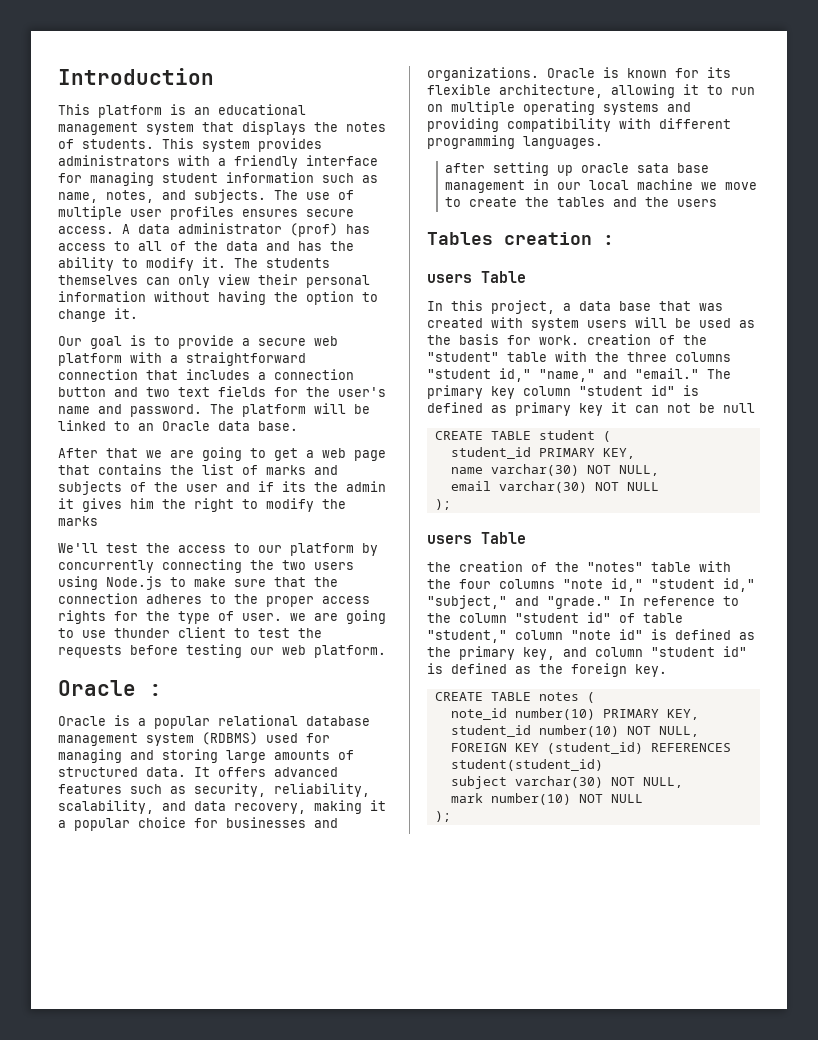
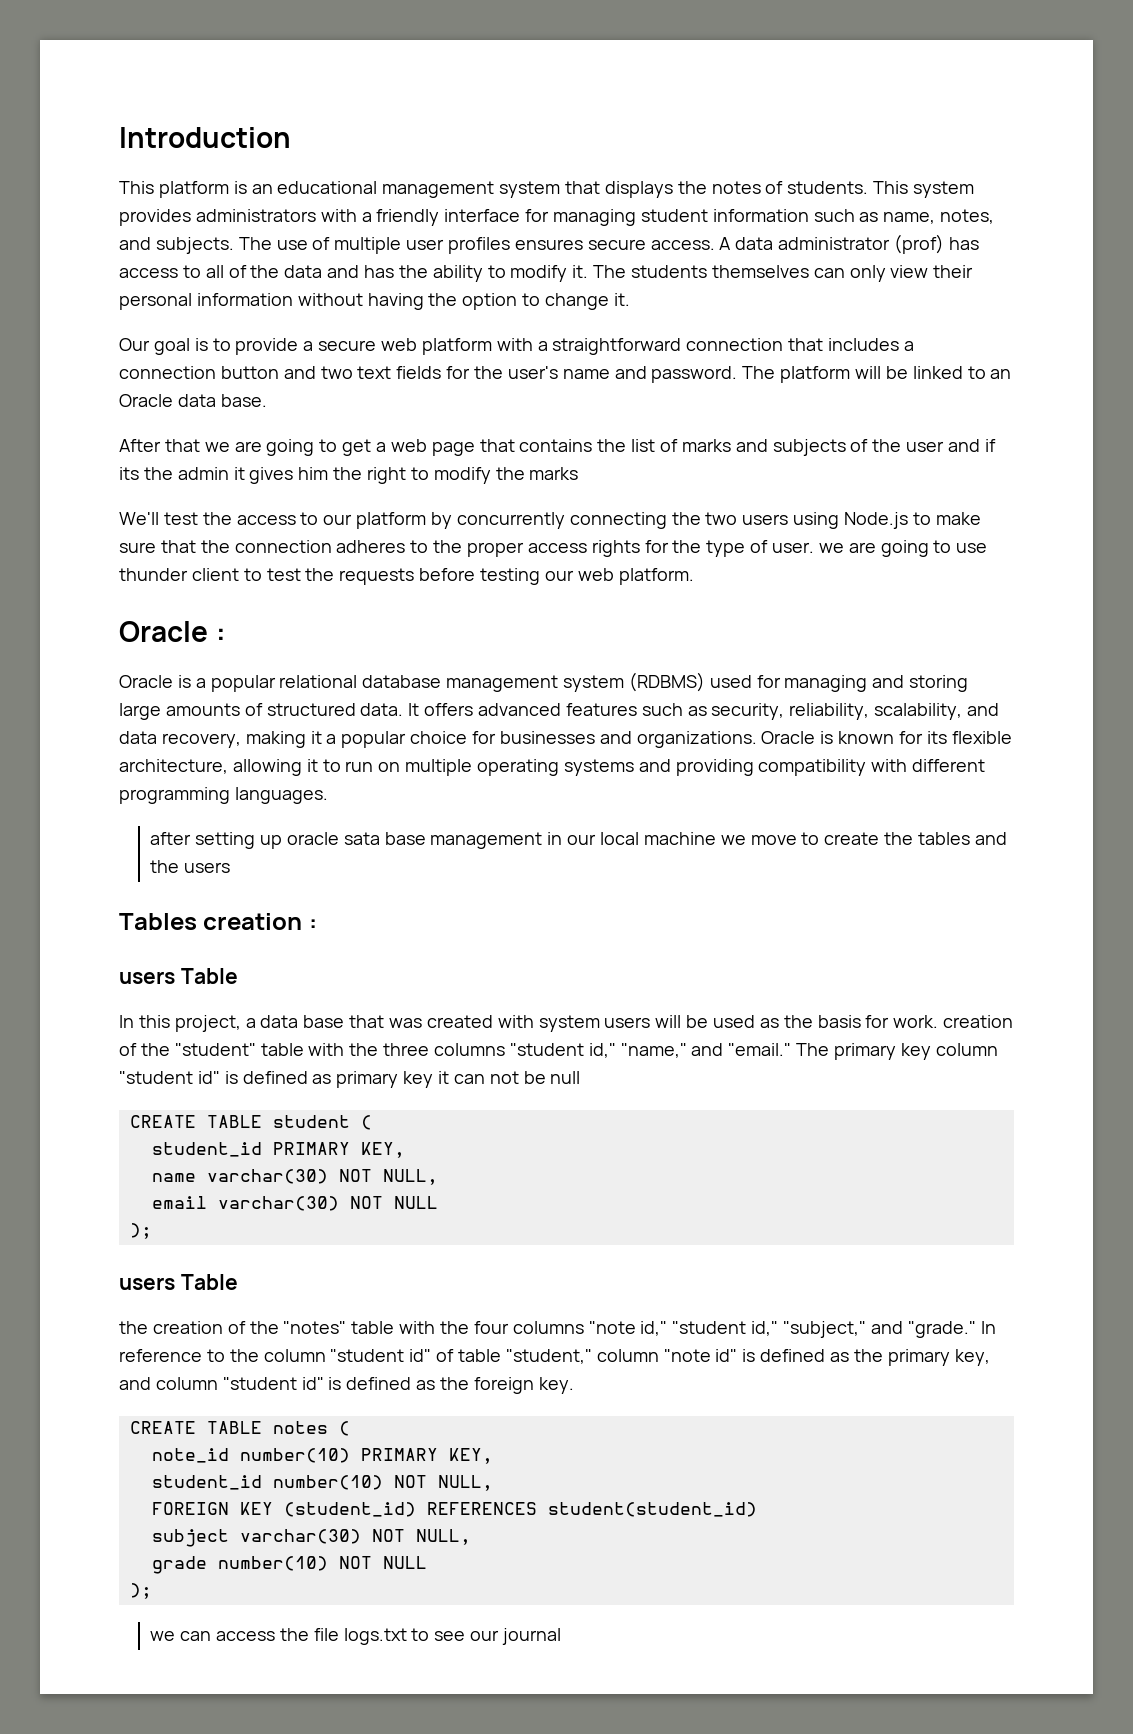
- mark number(10) NOT NULL
+ grade number(10) NOT NULL
+ we can access the file logs.txt to see our journal

